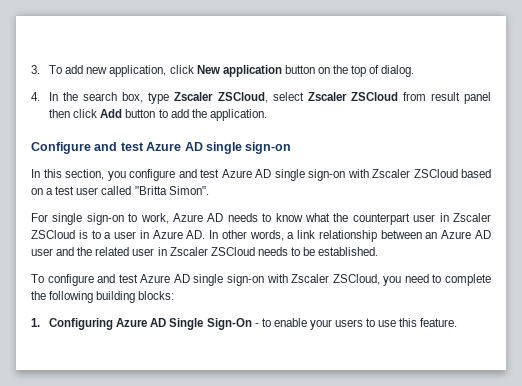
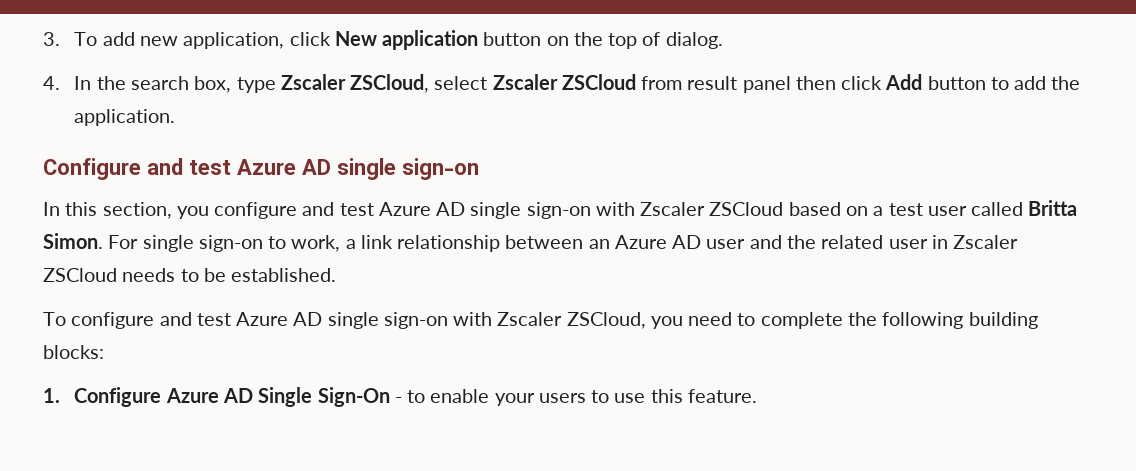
- In this section, you configure and test Azure AD single sign-on with Zscaler ZSCloud based on a test user called "Britta Simon".
- For single sign-on to work, Azure AD needs to know what the counterpart user in Zscaler ZSCloud is to a user in Azure AD. In other words, a link relationship between an Azure AD user and the related user in Zscaler ZSCloud needs to be established.
+ In this section, you configure and test Azure AD single sign-on with Zscaler ZSCloud based on a test user called Britta Simon. For single sign-on to work, a link relationship between an Azure AD user and the related user in Zscaler ZSCloud needs to be established.
- 1. Configuring Azure AD Single Sign-On - to enable your users to use this feature.
+ 1. Configure Azure AD Single Sign-On - to enable your users to use this feature.

